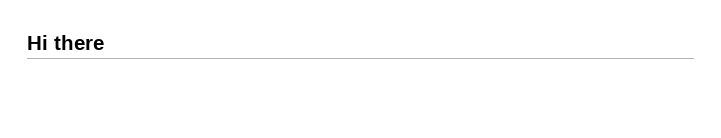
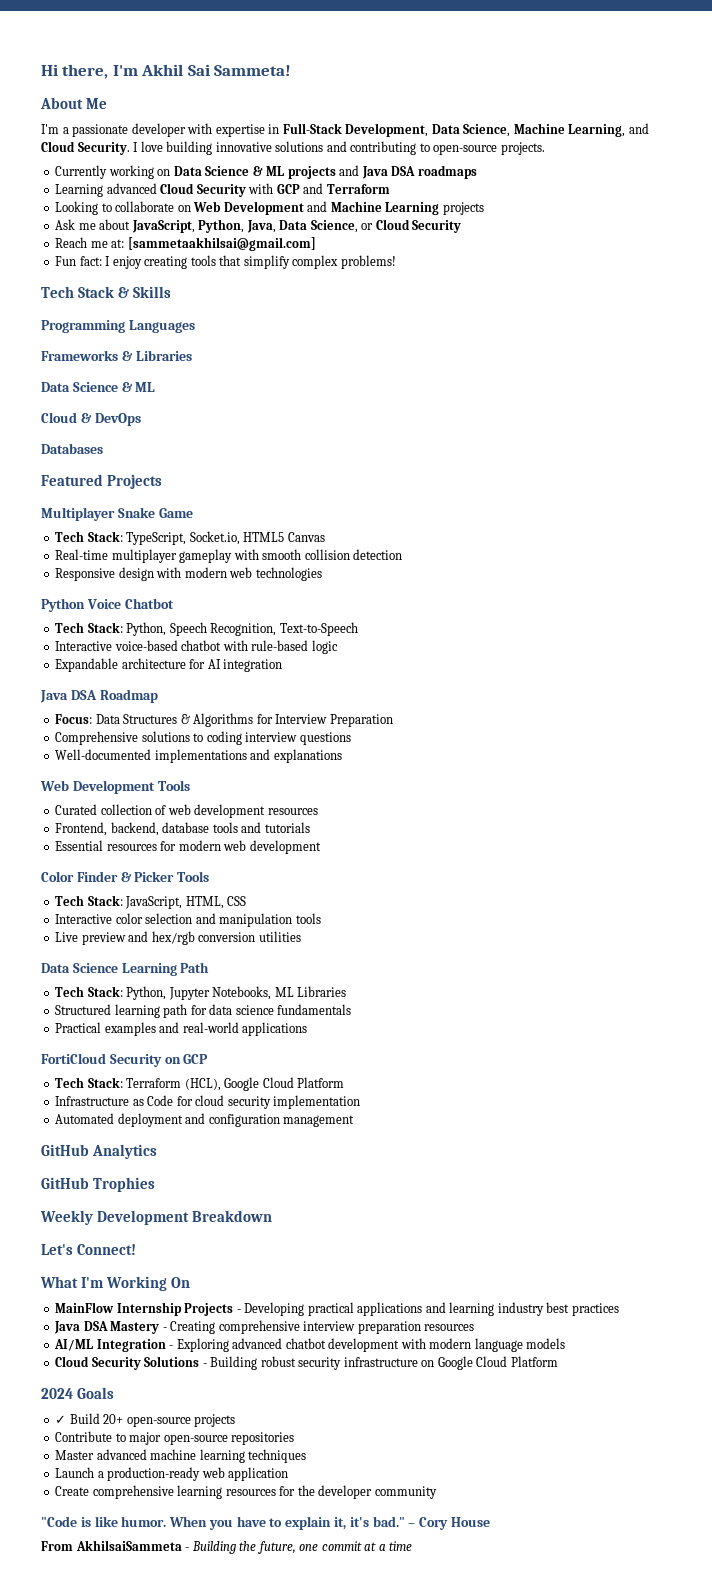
- Hi there
+ Hi there, I'm Akhil Sai Sammeta!
+ About Me
+ I'm a passionate developer with expertise in Full-Stack Development, Data Science, Machine Learning, and Cloud Security. I love building innovative solutions and contributing to open-source projects.
+ Currently working on Data Science & ML projects and Java DSA roadmaps
+ Learning advanced Cloud Security with GCP and Terraform
+ Looking to collaborate on Web Development and Machine Learning projects
+ Ask me about JavaScript, Python, Java, Data Science, or Cloud Security
+ Reach me at: [sammetaakhilsai@gmail.com]
+ Fun fact: I enjoy creating tools that simplify complex problems!
+ Tech Stack & Skills
+ Programming Languages
+ Frameworks & Libraries
+ Data Science & ML
+ Cloud & DevOps
+ Databases
+ Featured Projects
+ Multiplayer Snake Game
+ Tech Stack: TypeScript, Socket.io, HTML5 Canvas
+ Real-time multiplayer gameplay with smooth collision detection
+ Responsive design with modern web technologies
+ Python Voice Chatbot
+ Tech Stack: Python, Speech Recognition, Text-to-Speech
+ Interactive voice-based chatbot with rule-based logic
+ Expandable architecture for AI integration
+ Java DSA Roadmap
+ Focus: Data Structures & Algorithms for Interview Preparation
+ Comprehensive solutions to coding interview questions
+ Well-documented implementations and explanations
+ Web Development Tools
+ Curated collection of web development resources
+ Frontend, backend, database tools and tutorials
+ Essential resources for modern web development
+ Color Finder & Picker Tools
+ Tech Stack: JavaScript, HTML, CSS
+ Interactive color selection and manipulation tools
+ Live preview and hex/rgb conversion utilities
+ Data Science Learning Path
+ Tech Stack: Python, Jupyter Notebooks, ML Libraries
+ Structured learning path for data science fundamentals
+ Practical examples and real-world applications
+ FortiCloud Security on GCP
+ Tech Stack: Terraform (HCL), Google Cloud Platform
+ Infrastructure as Code for cloud security implementation
+ Automated deployment and configuration management
+ GitHub Analytics
+ GitHub Trophies
+ Weekly Development Breakdown
+ Let's Connect!
+ What I'm Working On
+ MainFlow Internship Projects - Developing practical applications and learning industry best practices
+ Java DSA Mastery - Creating comprehensive interview preparation resources
+ AI/ML Integration - Exploring advanced chatbot development with modern language models
+ Cloud Security Solutions - Building robust security infrastructure on Google Cloud Platform
+ 2024 Goals
+ ✓ Build 20+ open-source projects
+ Contribute to major open-source repositories
+ Master advanced machine learning techniques
+ Launch a production-ready web application
+ Create comprehensive learning resources for the developer community
+ "Code is like humor. When you have to explain it, it's bad." – Cory House
+ From AkhilsaiSammeta - Building the future, one commit at a time

